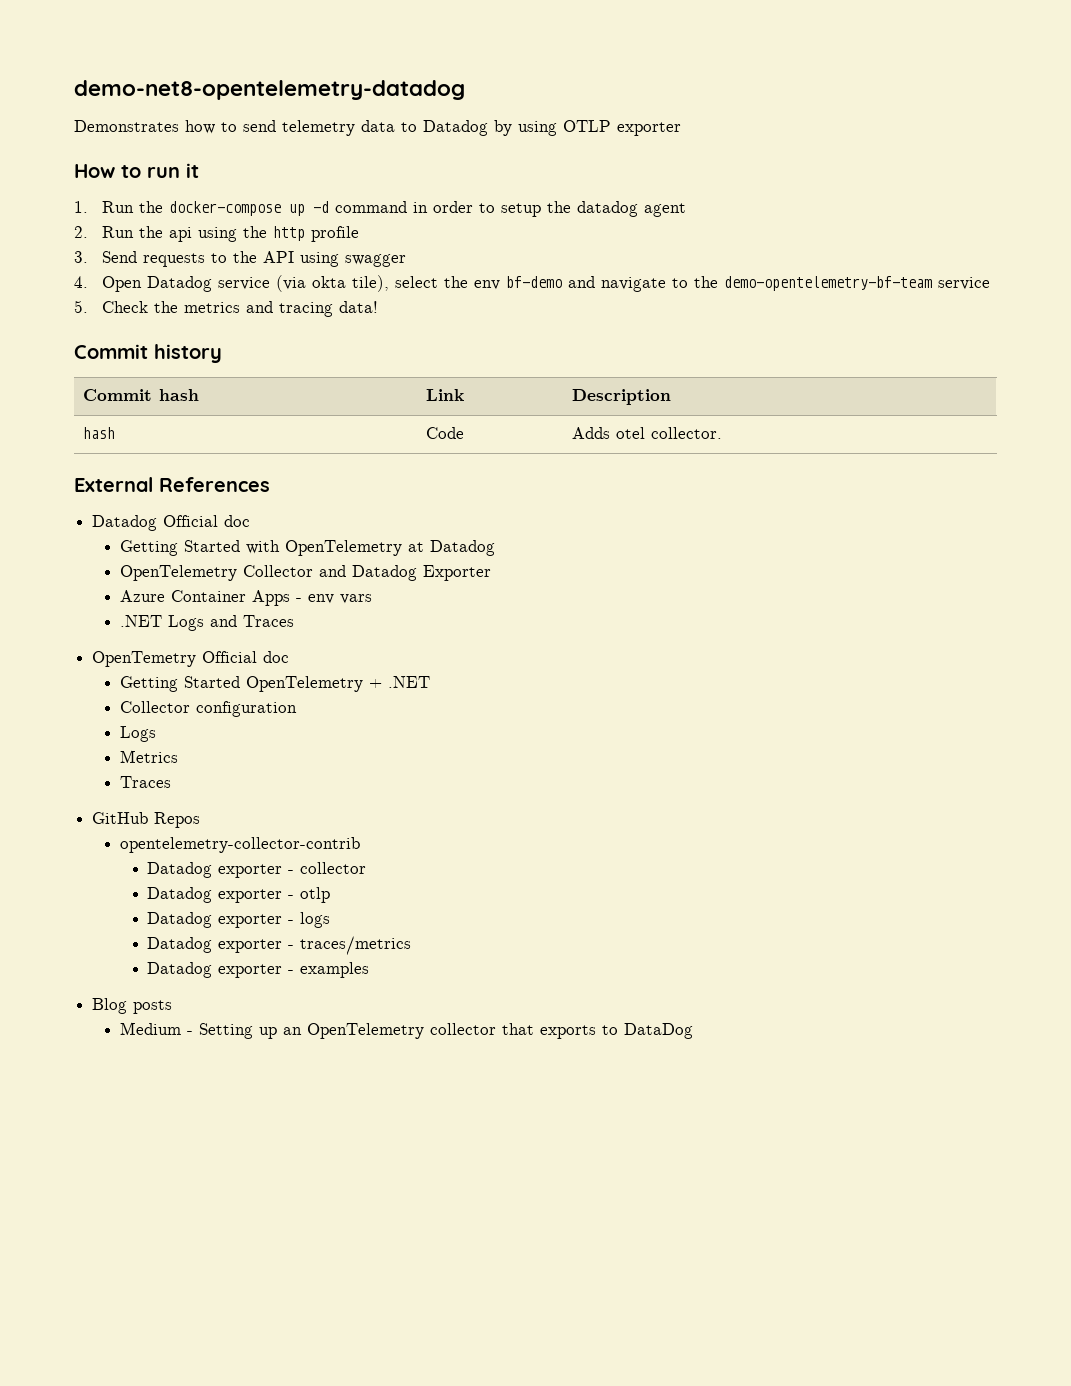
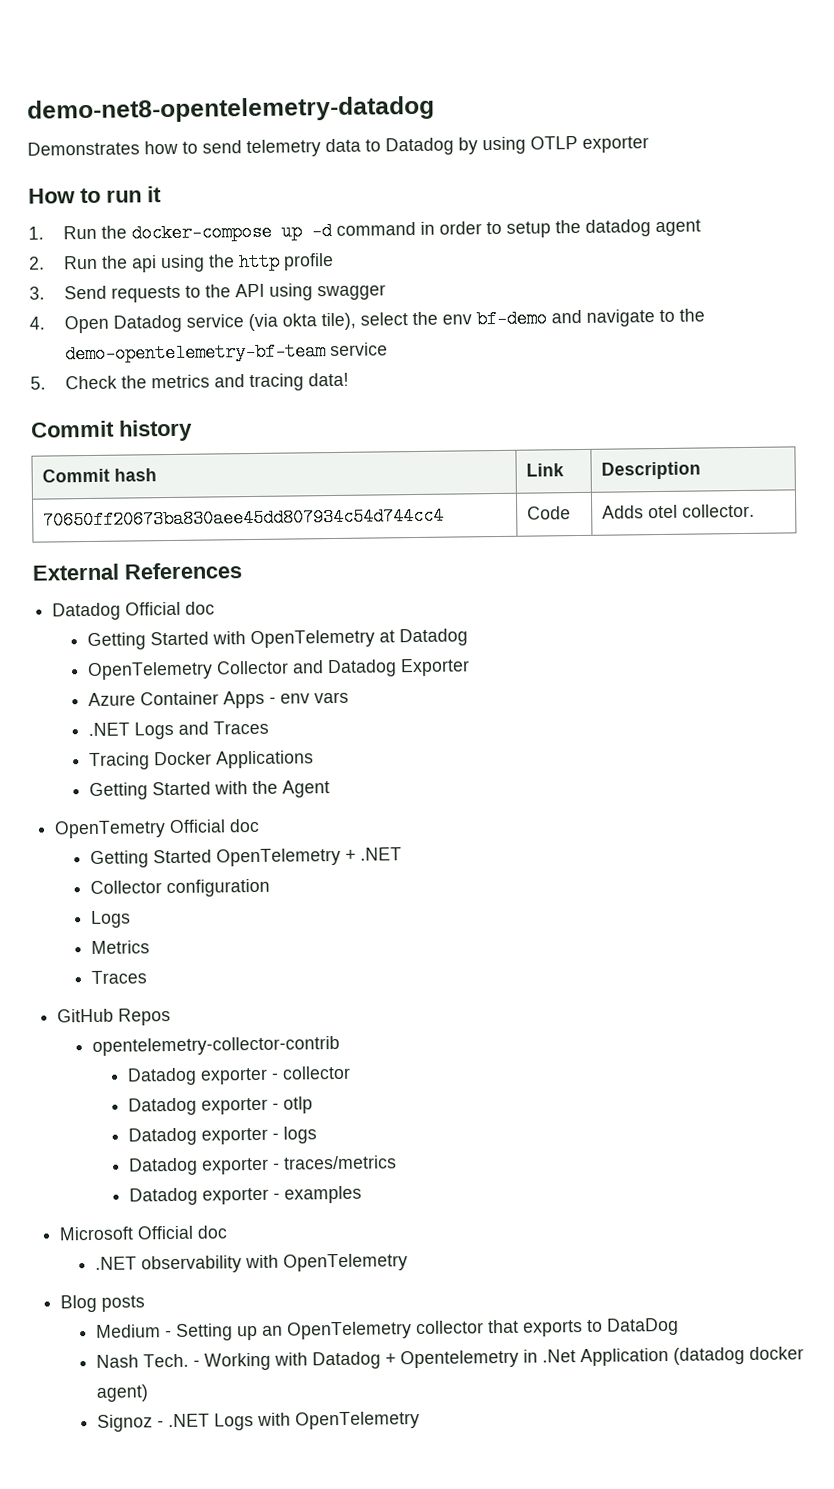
- hash | Code | Adds otel collector.
+ 70650ff20673ba830aee45dd807934c54d744cc4 | Code | Adds otel collector.
+ Tracing Docker Applications
+ Getting Started with the Agent
+ Microsoft Official doc
+ .NET observability with OpenTelemetry
+ Nash Tech. - Working with Datadog + Opentelemetry in .Net Application (datadog docker agent)
+ Signoz - .NET Logs with OpenTelemetry

